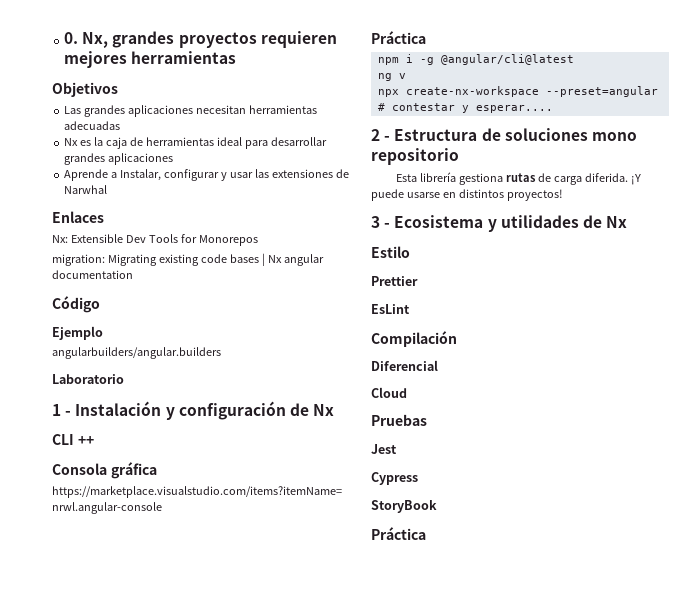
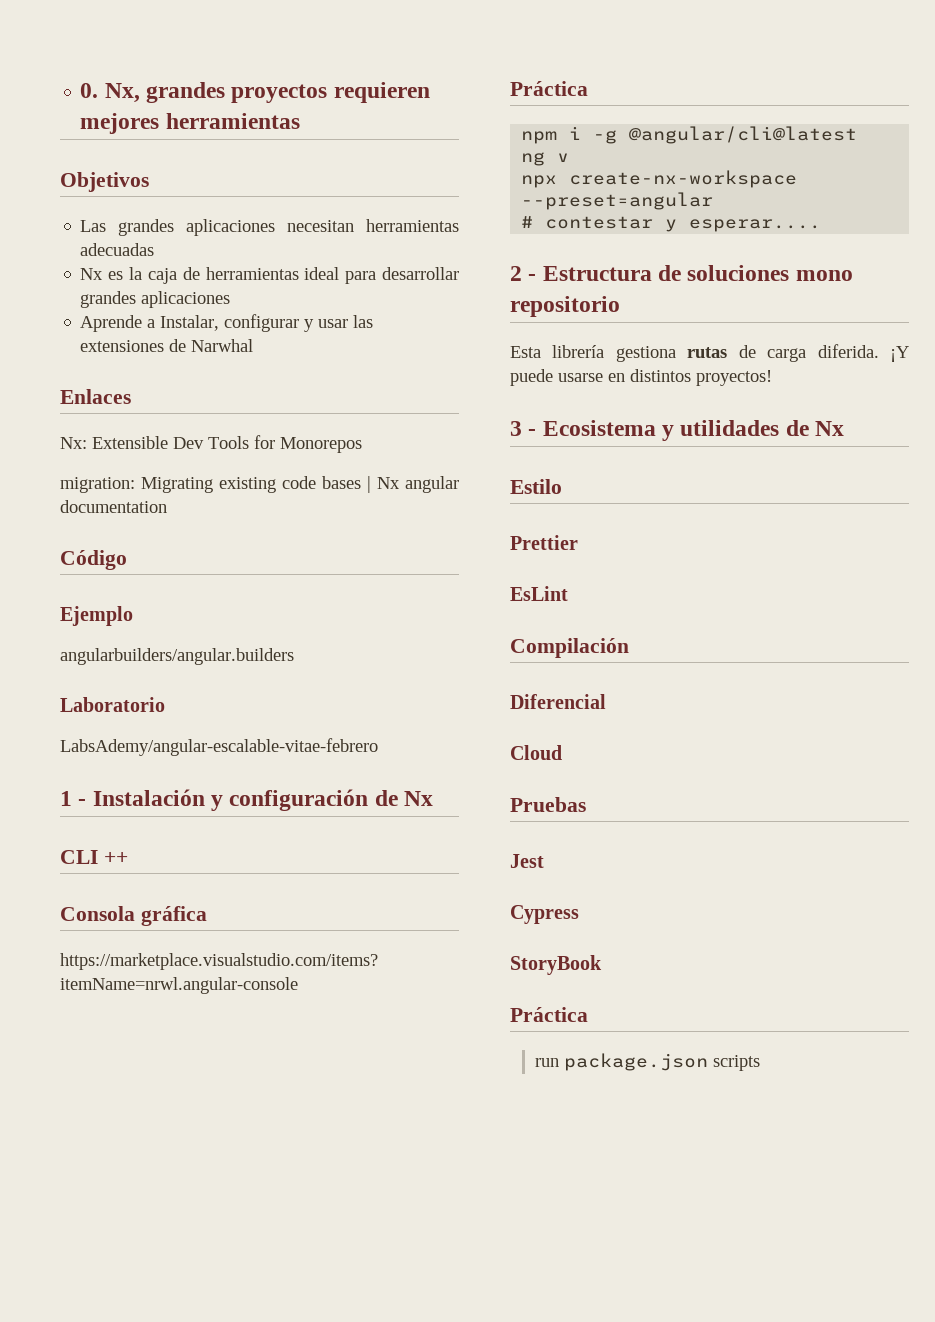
+ LabsAdemy/angular-escalable-vitae-febrero
+ run package.json scripts

